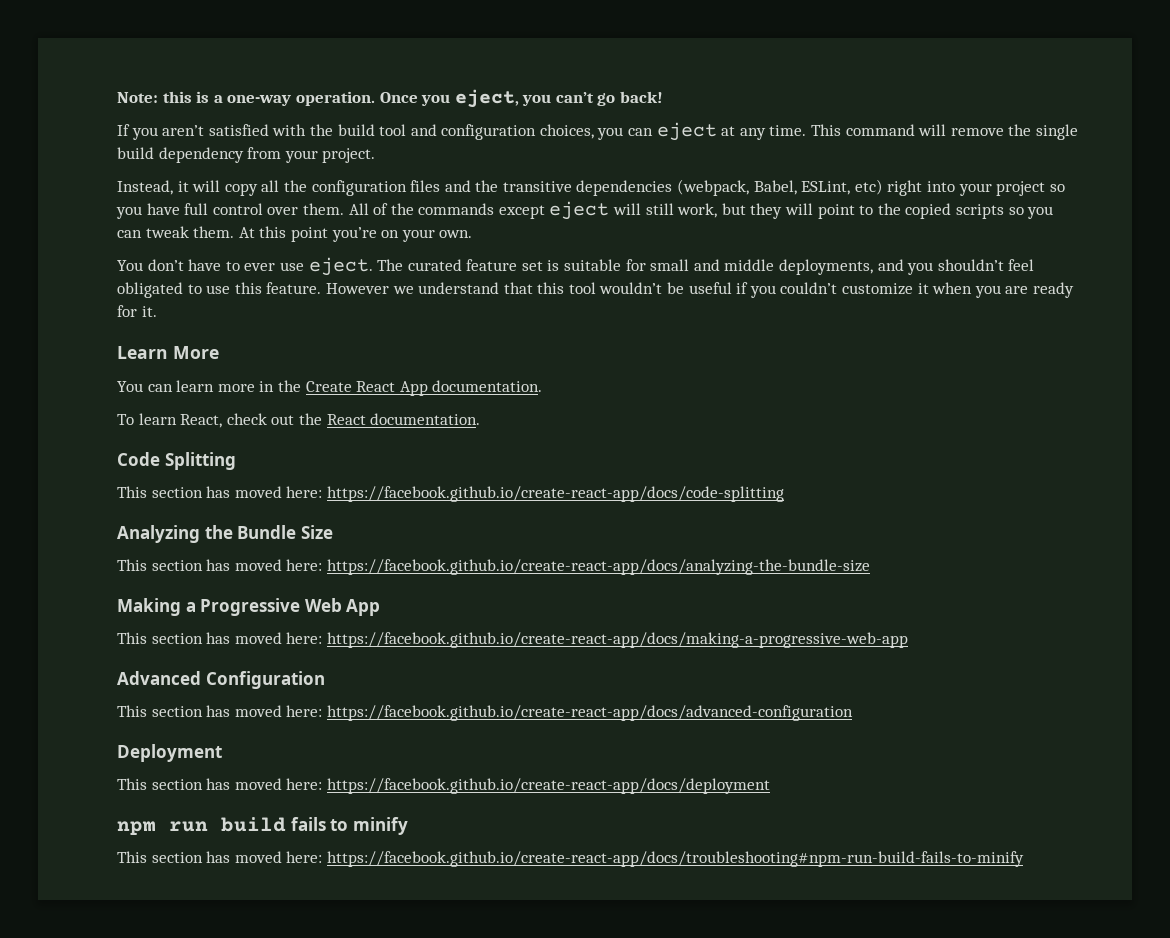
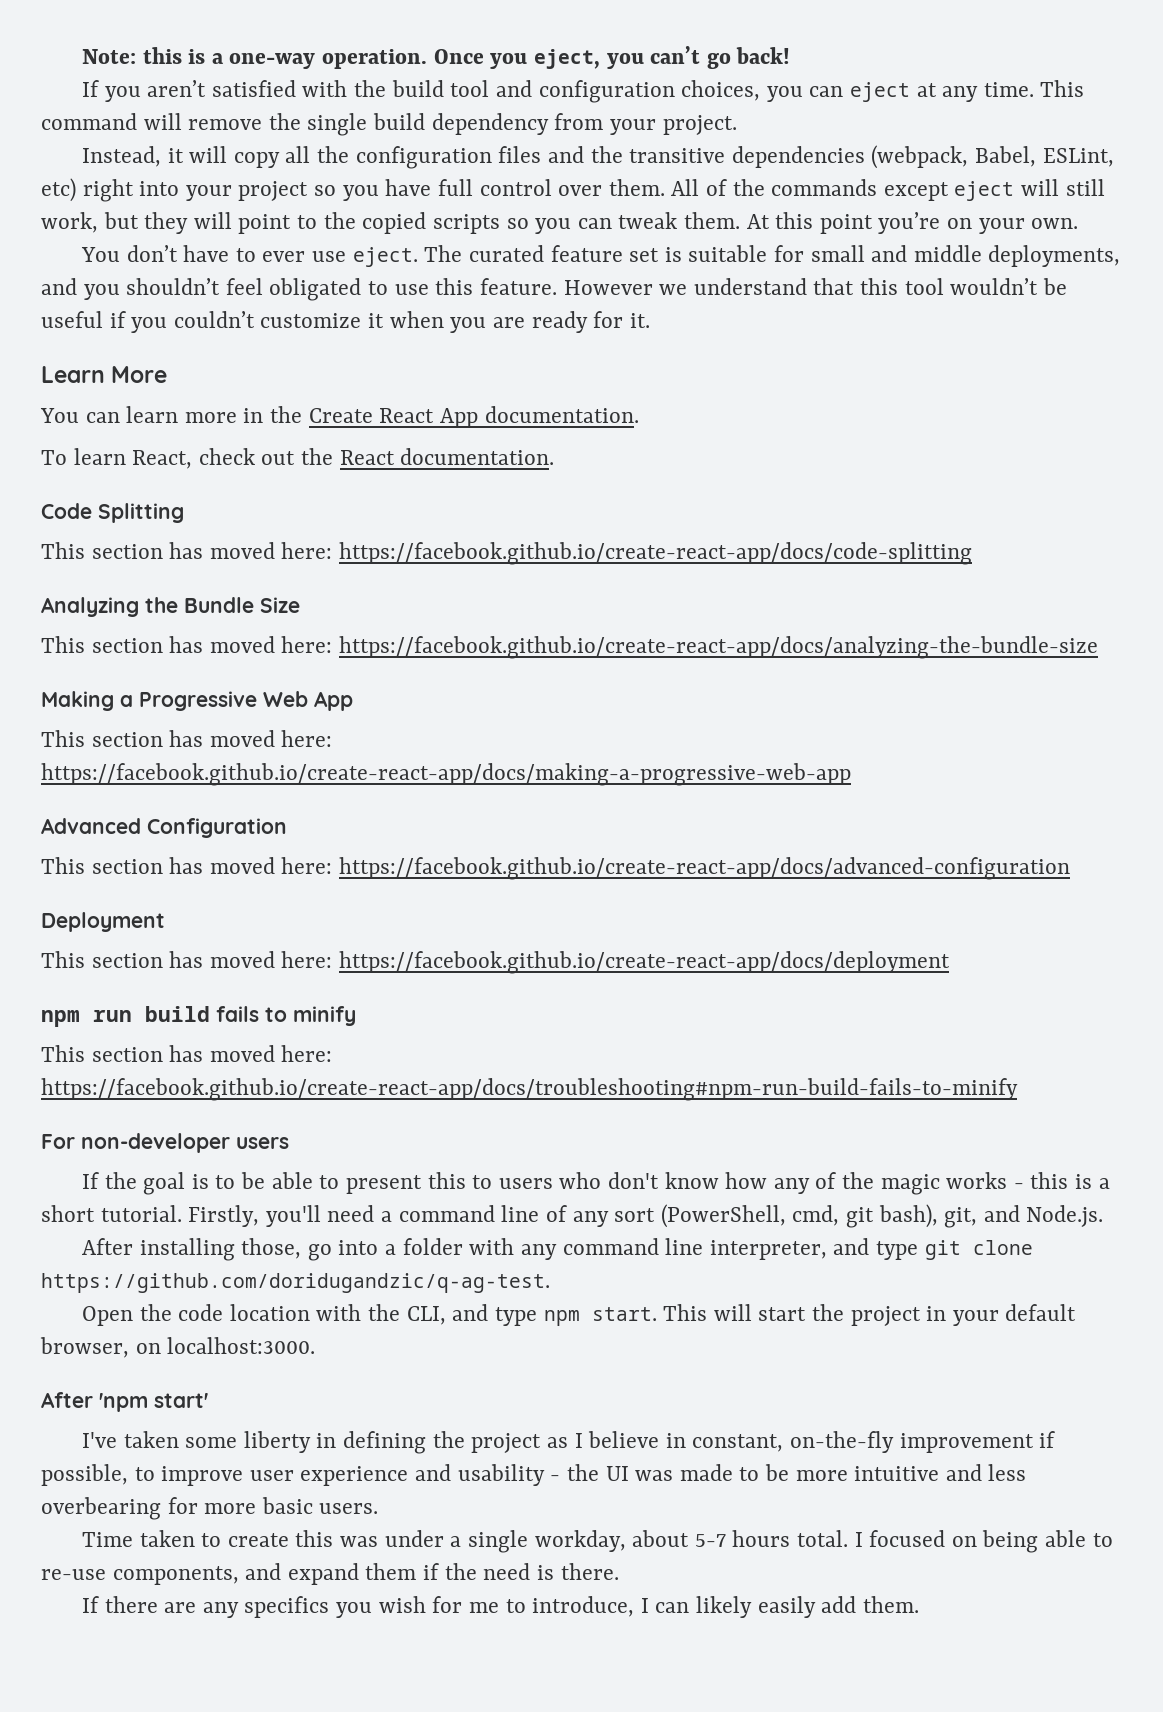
+ For non-developer users
+ If the goal is to be able to present this to users who don't know how any of the magic works - this is a short tutorial. Firstly, you'll need a command line of any sort (PowerShell, cmd, git bash), git, and Node.js.
+ After installing those, go into a folder with any command line interpreter, and type git clone https://github.com/doridugandzic/q-ag-test.
+ Open the code location with the CLI, and type npm start. This will start the project in your default browser, on localhost:3000.
+ After 'npm start'
+ I've taken some liberty in defining the project as I believe in constant, on-the-fly improvement if possible, to improve user experience and usability - the UI was made to be more intuitive and less overbearing for more basic users.
+ Time taken to create this was under a single workday, about 5-7 hours total. I focused on being able to re-use components, and expand them if the need is there.
+ If there are any specifics you wish for me to introduce, I can likely easily add them.

